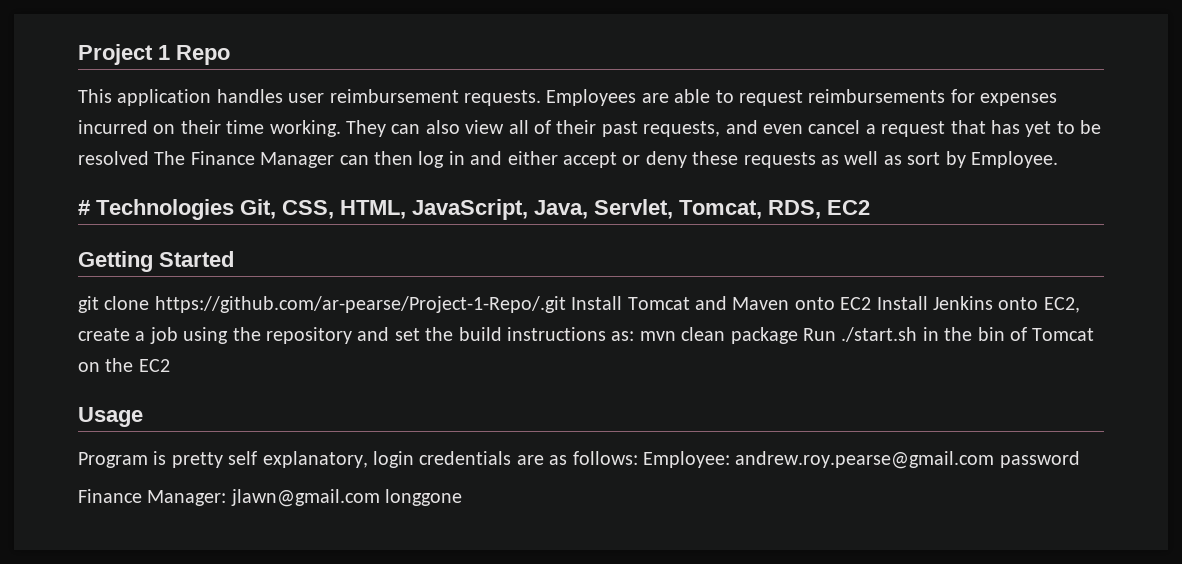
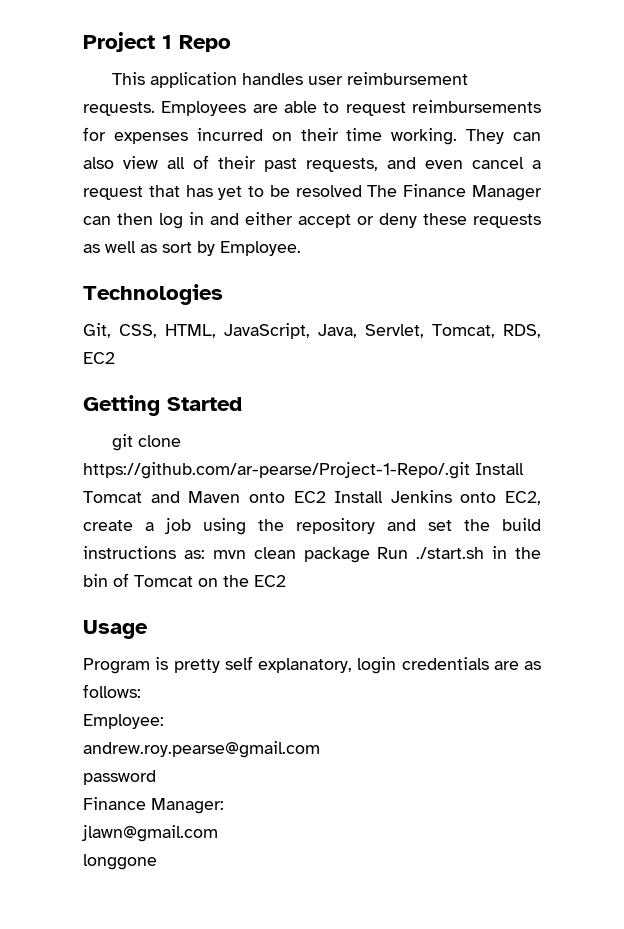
- # Technologies Git, CSS, HTML, JavaScript, Java, Servlet, Tomcat, RDS, EC2
+ Technologies
+ Git, CSS, HTML, JavaScript, Java, Servlet, Tomcat, RDS, EC2
- Program is pretty self explanatory, login credentials are as follows: Employee: andrew.roy.pearse@gmail.com password
+ Program is pretty self explanatory, login credentials are as follows:
+ Employee:
+ andrew.roy.pearse@gmail.com
+ password
- Finance Manager: jlawn@gmail.com longgone
+ Finance Manager:
+ jlawn@gmail.com
+ longgone

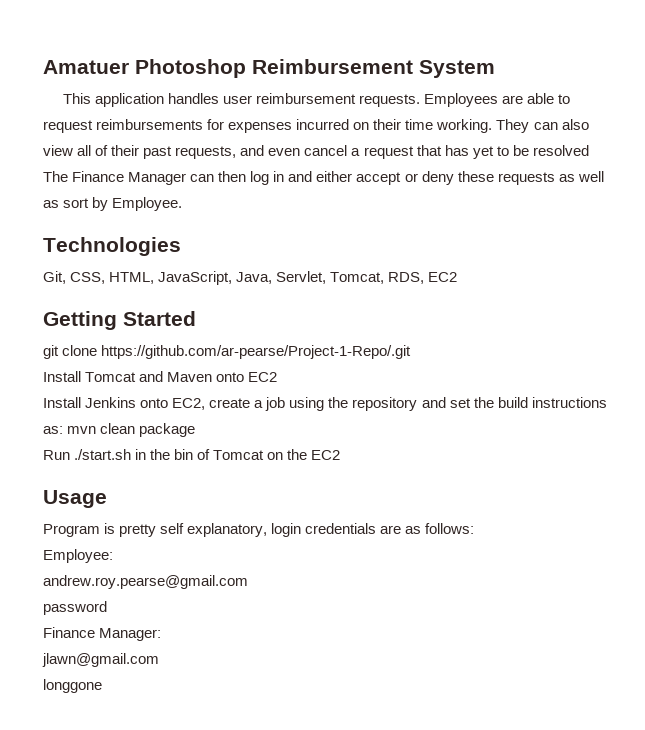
- Project 1 Repo
+ Amatuer Photoshop Reimbursement System
- git clone https://github.com/ar-pearse/Project-1-Repo/.git Install Tomcat and Maven onto EC2 Install Jenkins onto EC2, create a job using the repository and set the build instructions as: mvn clean package Run ./start.sh in the bin of Tomcat on the EC2
+ git clone https://github.com/ar-pearse/Project-1-Repo/.git
+ Install Tomcat and Maven onto EC2
+ Install Jenkins onto EC2, create a job using the repository and set the build instructions as: mvn clean package
+ Run ./start.sh in the bin of Tomcat on the EC2

